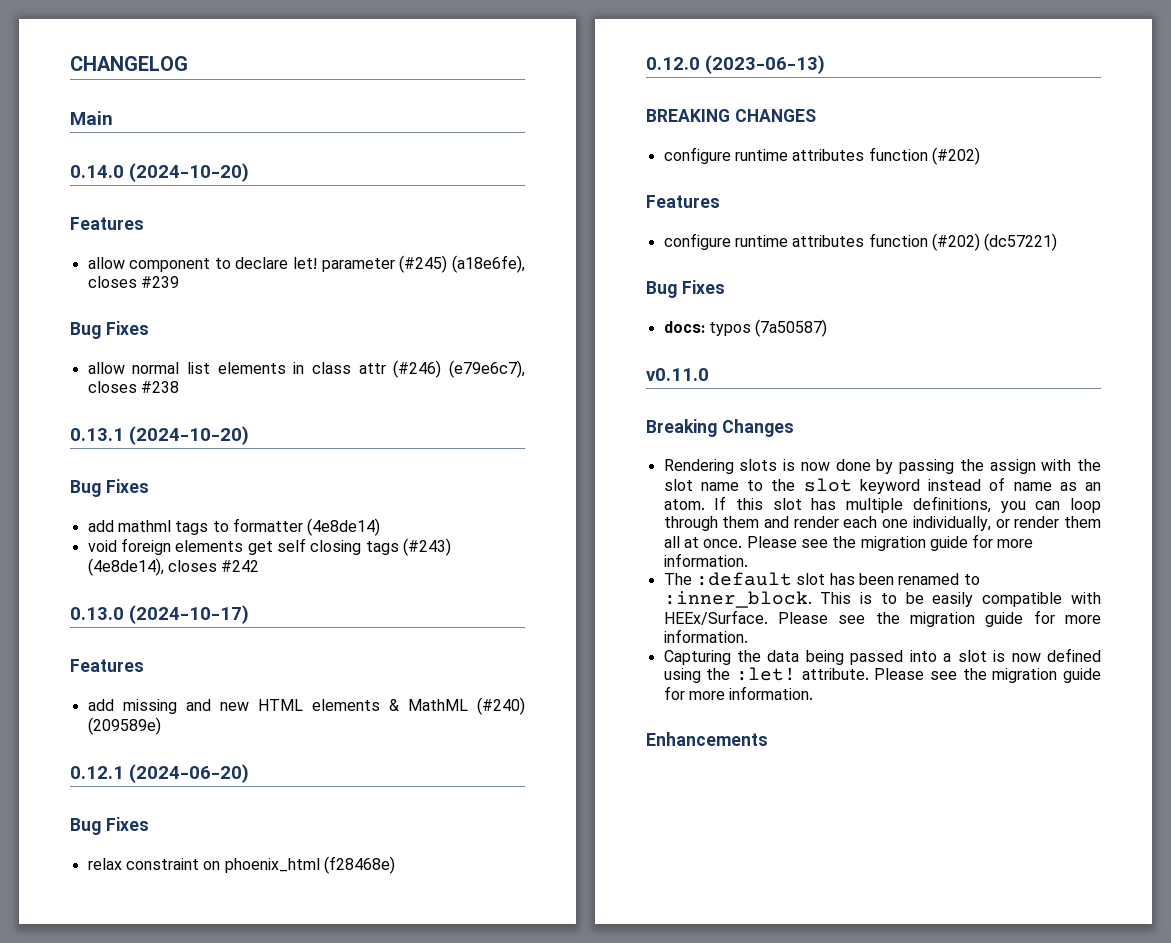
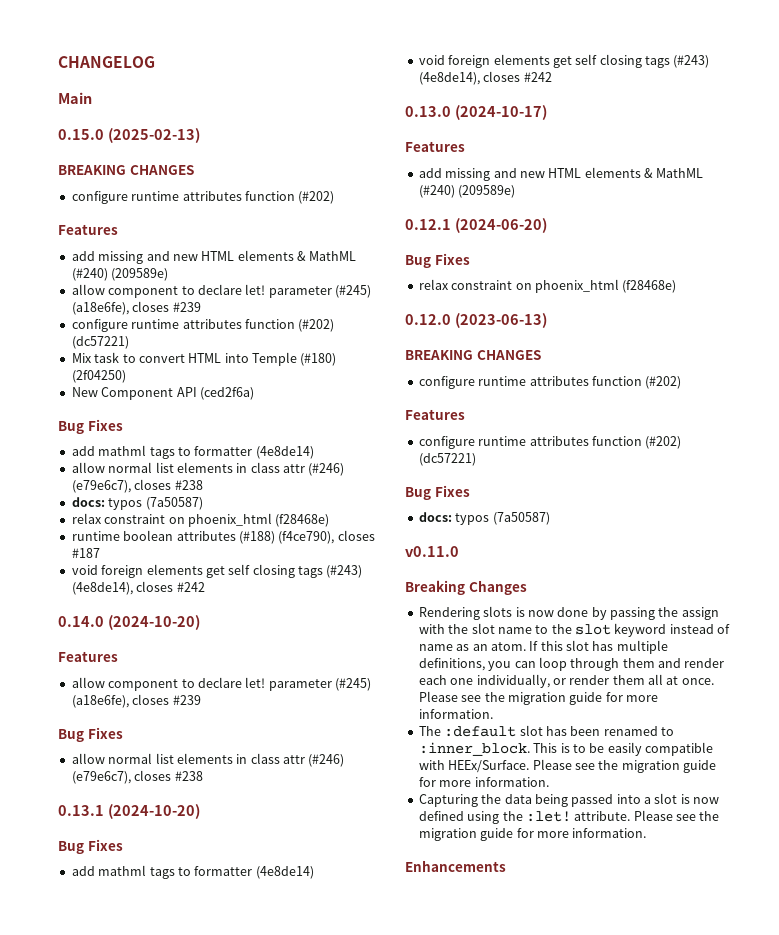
+ 0.15.0 (2025-02-13)
+ BREAKING CHANGES
+ configure runtime attributes function (#202)
+ Features
+ add missing and new HTML elements & MathML (#240) (209589e)
+ allow component to declare let! parameter (#245) (a18e6fe), closes #239
+ configure runtime attributes function (#202) (dc57221)
+ Mix task to convert HTML into Temple (#180) (2f04250)
+ New Component API (ced2f6a)
+ Bug Fixes
+ add mathml tags to formatter (4e8de14)
+ allow normal list elements in class attr (#246) (e79e6c7), closes #238
+ docs: typos (7a50587)
+ relax constraint on phoenix_html (f28468e)
+ runtime boolean attributes (#188) (f4ce790), closes #187
+ void foreign elements get self closing tags (#243) (4e8de14), closes #242

